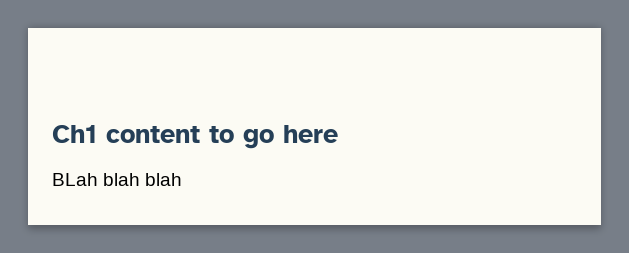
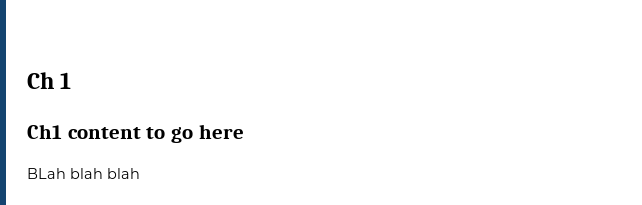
+ Ch 1

